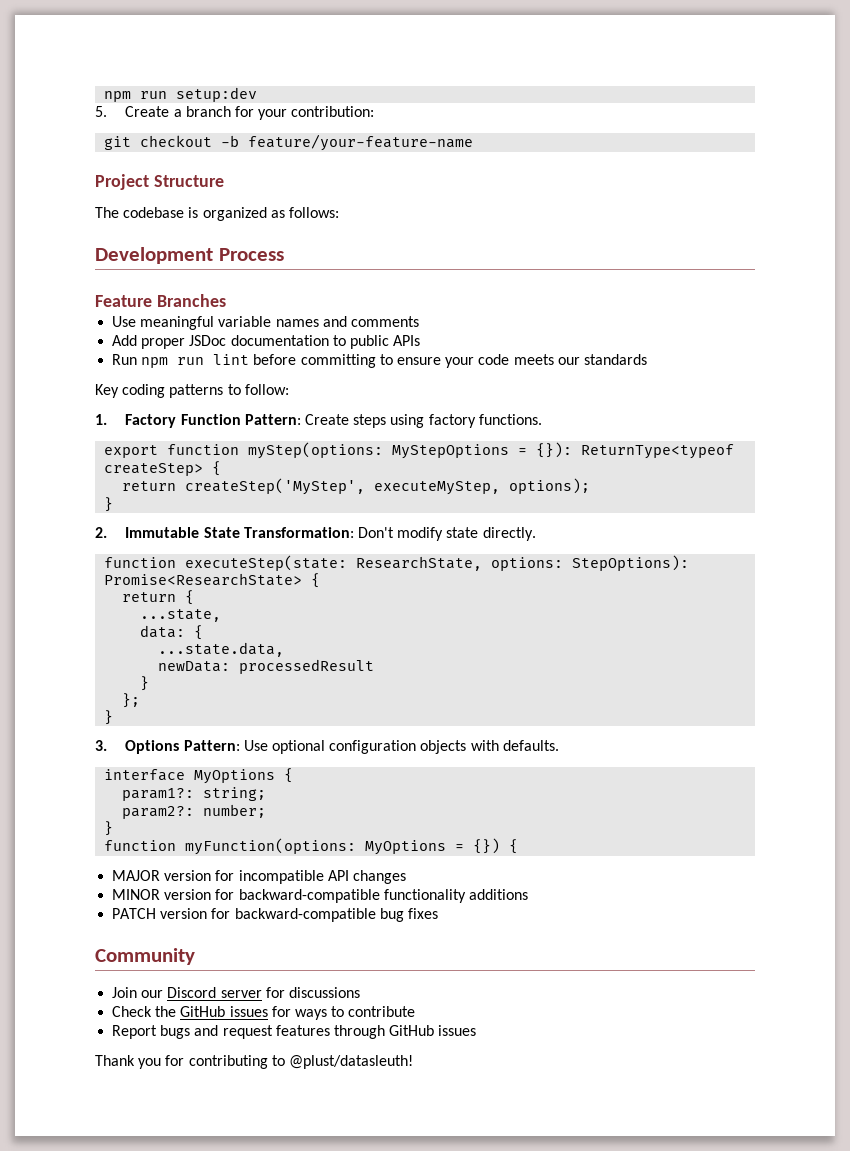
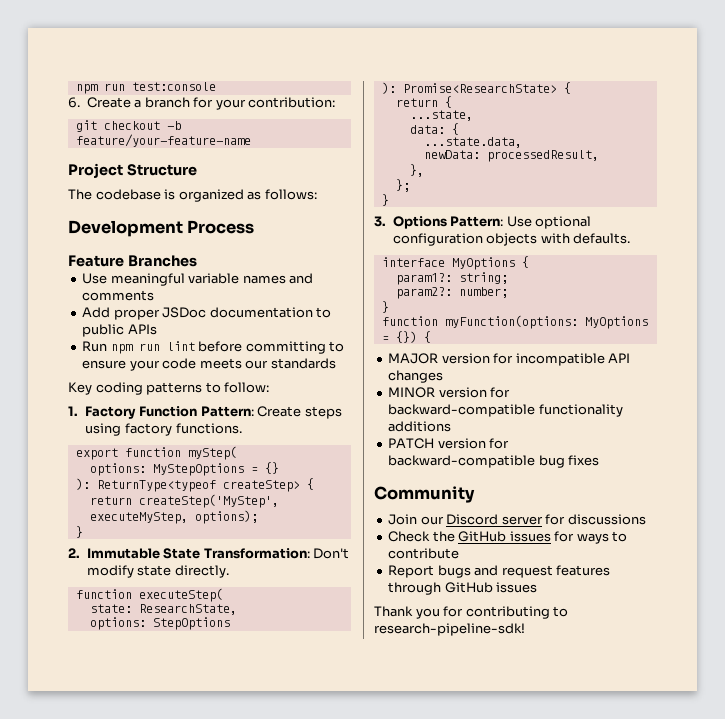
- npm run setup:dev
- 5. Create a branch for your contribution:
+ npm run test:console
+ 6. Create a branch for your contribution:
- export function myStep(options: MyStepOptions = {}): ReturnType<typeof createStep> {
+ export function myStep(
+ options: MyStepOptions = {}
+ ): ReturnType<typeof createStep> {
- function executeStep(state: ResearchState, options: StepOptions): Promise<ResearchState> {
+ function executeStep(
+ state: ResearchState,
+ options: StepOptions
+ ): Promise<ResearchState> {
- newData: processedResult
- }
+ newData: processedResult,
+ },
- Thank you for contributing to @plust/datasleuth!
+ Thank you for contributing to research-pipeline-sdk!

